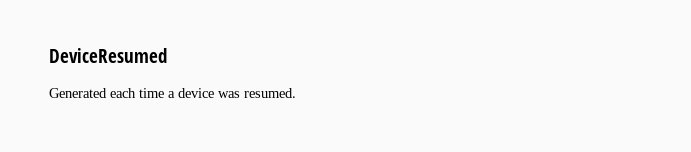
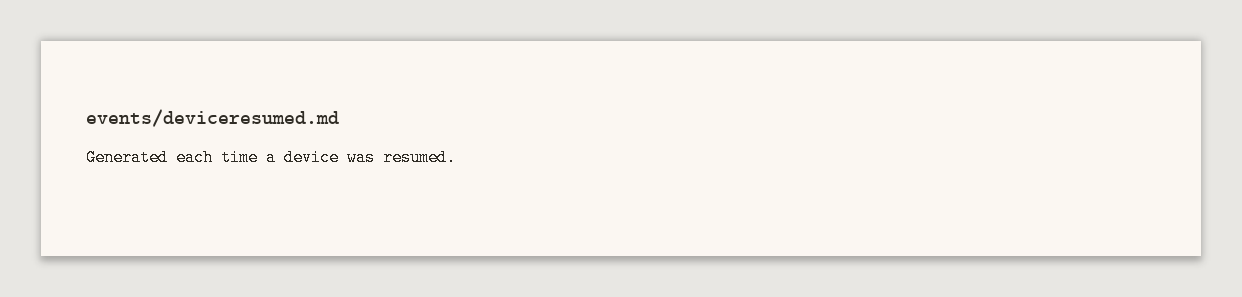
- DeviceResumed
+ events/deviceresumed.md

